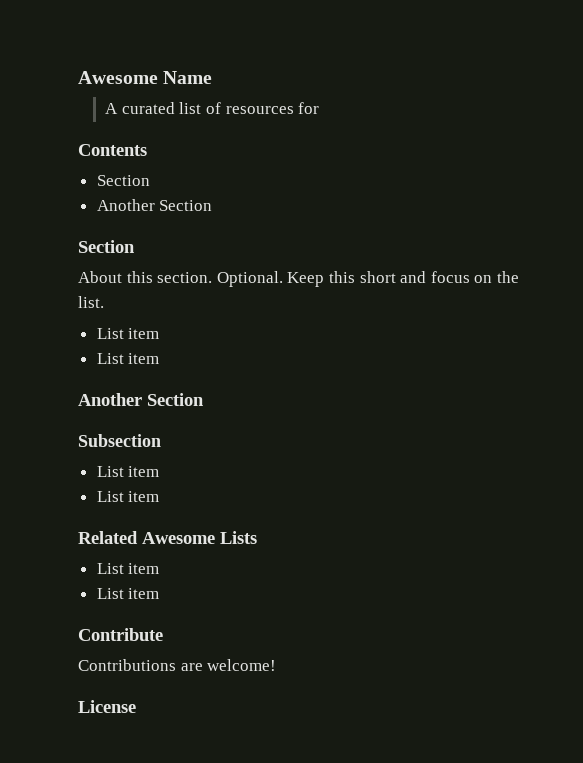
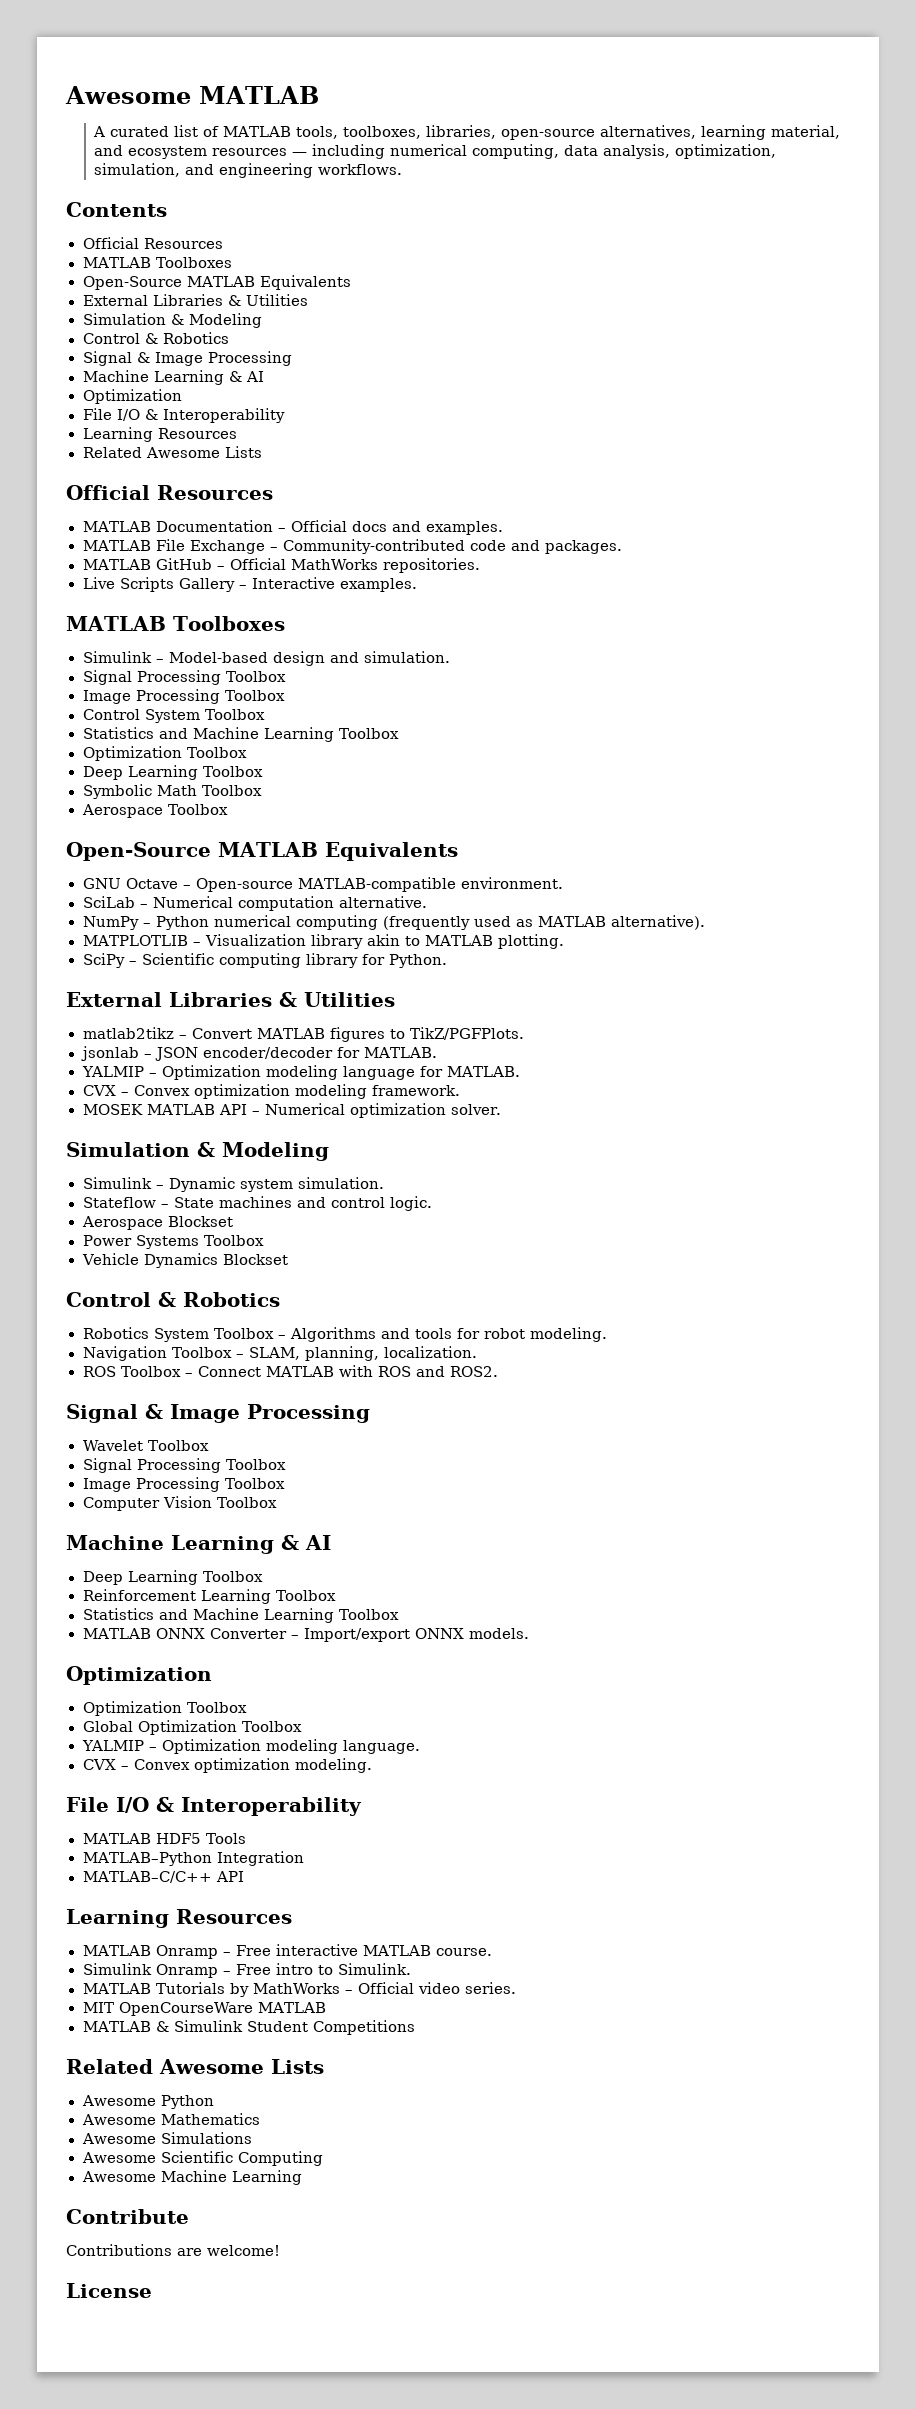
- Awesome Name
+ Awesome MATLAB
- A curated list of resources for
+ A curated list of MATLAB tools, toolboxes, libraries, open-source alternatives, learning material, and ecosystem resources — including numerical computing, data analysis, optimization, simulation, and engineering workflows.
  Contents
- Section
- Another Section
- Section
- About this section. Optional. Keep this short and focus on the list.
- List item
- List item
- Another Section
- Subsection
- List item
- List item
+ Official Resources
+ MATLAB Toolboxes
+ Open-Source MATLAB Equivalents
+ External Libraries & Utilities
+ Simulation & Modeling
+ Control & Robotics
+ Signal & Image Processing
+ Machine Learning & AI
+ Optimization
+ File I/O & Interoperability
+ Learning Resources
  Related Awesome Lists
- List item
- List item
+ Official Resources
+ MATLAB Documentation – Official docs and examples.
+ MATLAB File Exchange – Community-contributed code and packages.
+ MATLAB GitHub – Official MathWorks repositories.
+ Live Scripts Gallery – Interactive examples.
+ MATLAB Toolboxes
+ Simulink – Model-based design and simulation.
+ Signal Processing Toolbox
+ Image Processing Toolbox
+ Control System Toolbox
+ Statistics and Machine Learning Toolbox
+ Optimization Toolbox
+ Deep Learning Toolbox
+ Symbolic Math Toolbox
+ Aerospace Toolbox
+ Open-Source MATLAB Equivalents
+ GNU Octave – Open-source MATLAB-compatible environment.
+ SciLab – Numerical computation alternative.
+ NumPy – Python numerical computing (frequently used as MATLAB alternative).
+ MATPLOTLIB – Visualization library akin to MATLAB plotting.
+ SciPy – Scientific computing library for Python.
+ External Libraries & Utilities
+ matlab2tikz – Convert MATLAB figures to TikZ/PGFPlots.
+ jsonlab – JSON encoder/decoder for MATLAB.
+ YALMIP – Optimization modeling language for MATLAB.
+ CVX – Convex optimization modeling framework.
+ MOSEK MATLAB API – Numerical optimization solver.
+ Simulation & Modeling
+ Simulink – Dynamic system simulation.
+ Stateflow – State machines and control logic.
+ Aerospace Blockset
+ Power Systems Toolbox
+ Vehicle Dynamics Blockset
+ Control & Robotics
+ Robotics System Toolbox – Algorithms and tools for robot modeling.
+ Navigation Toolbox – SLAM, planning, localization.
+ ROS Toolbox – Connect MATLAB with ROS and ROS2.
+ Signal & Image Processing
+ Wavelet Toolbox
+ Signal Processing Toolbox
+ Image Processing Toolbox
+ Computer Vision Toolbox
+ Machine Learning & AI
+ Deep Learning Toolbox
+ Reinforcement Learning Toolbox
+ Statistics and Machine Learning Toolbox
+ MATLAB ONNX Converter – Import/export ONNX models.
+ Optimization
+ Optimization Toolbox
+ Global Optimization Toolbox
+ YALMIP – Optimization modeling language.
+ CVX – Convex optimization modeling.
+ File I/O & Interoperability
+ MATLAB HDF5 Tools
+ MATLAB–Python Integration
+ MATLAB–C/C++ API
+ Learning Resources
+ MATLAB Onramp – Free interactive MATLAB course.
+ Simulink Onramp – Free intro to Simulink.
+ MATLAB Tutorials by MathWorks – Official video series.
+ MIT OpenCourseWare MATLAB
+ MATLAB & Simulink Student Competitions
+ Related Awesome Lists
+ Awesome Python
+ Awesome Mathematics
+ Awesome Simulations
+ Awesome Scientific Computing
+ Awesome Machine Learning

